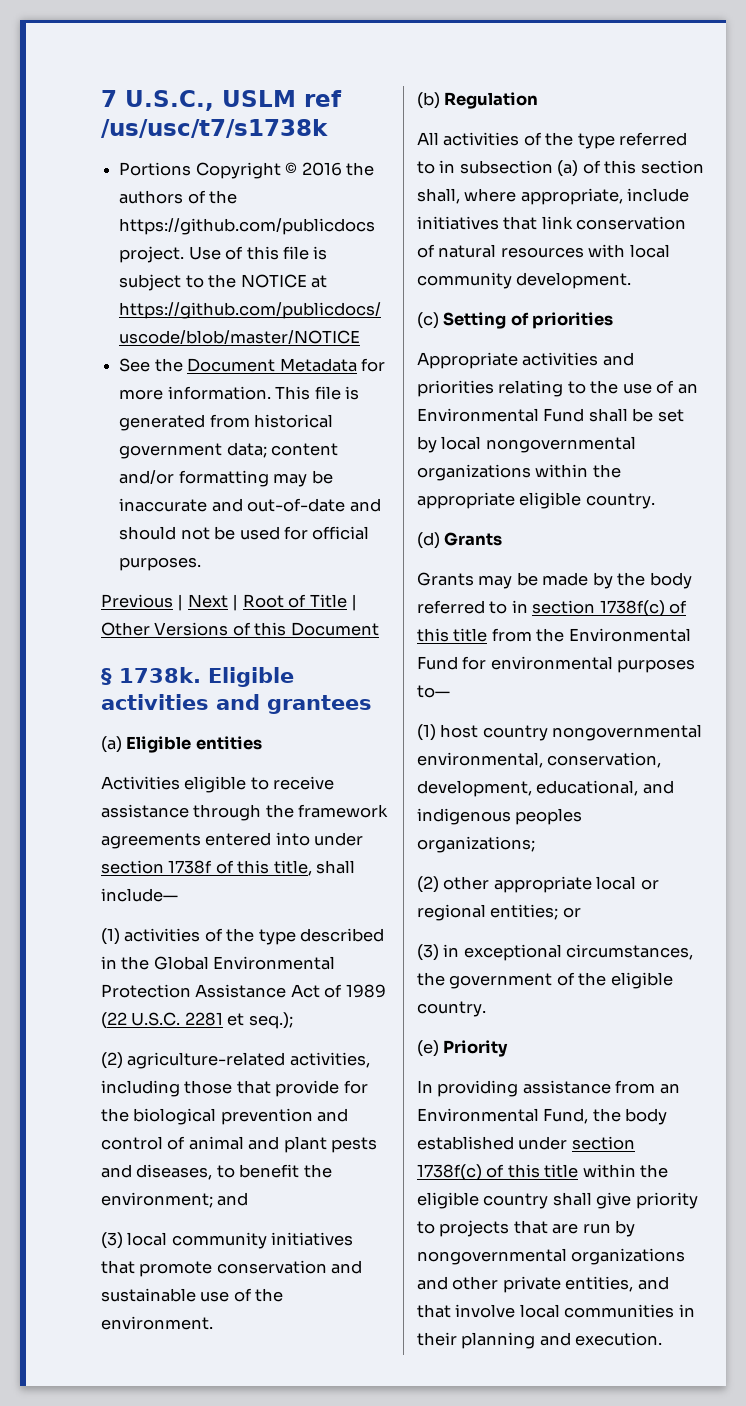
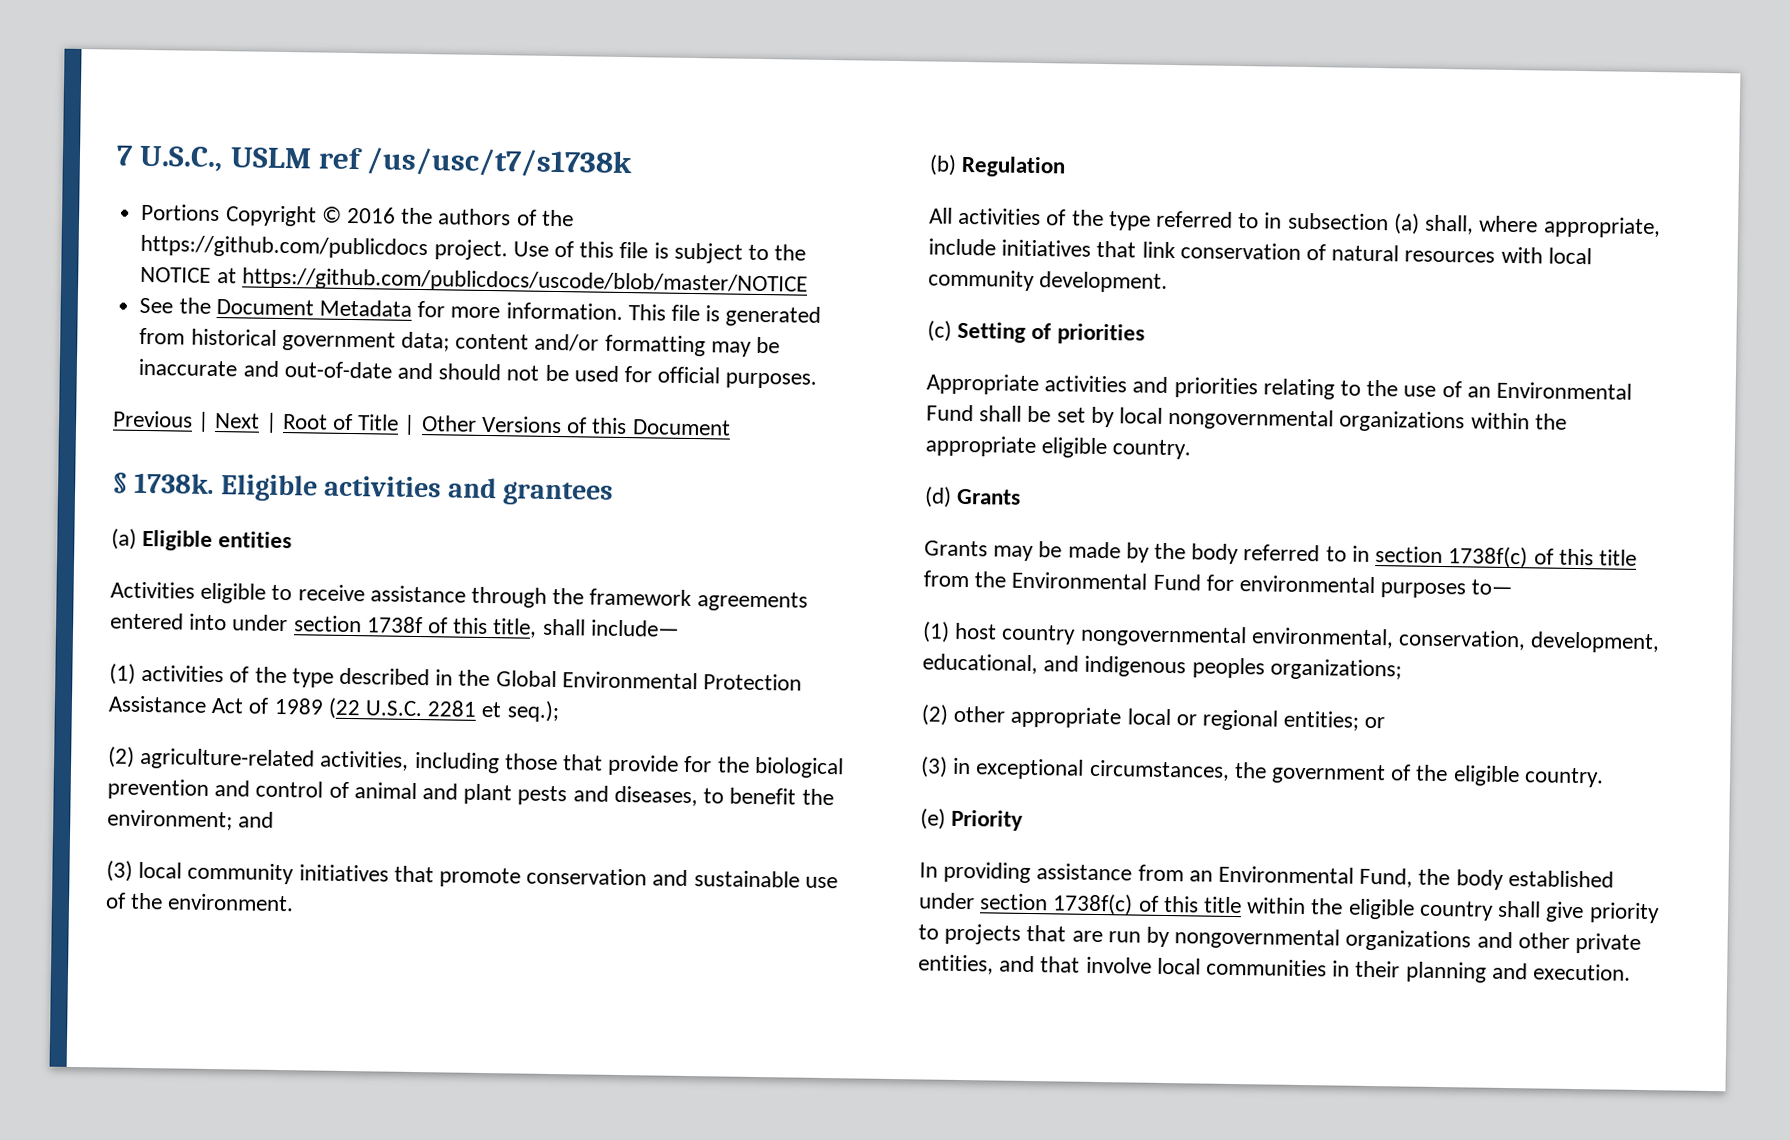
- All activities of the type referred to in subsection (a) of this section shall, where appropriate, include initiatives that link conservation of natural resources with local community development.
+ All activities of the type referred to in subsection (a) shall, where appropriate, include initiatives that link conservation of natural resources with local community development.

